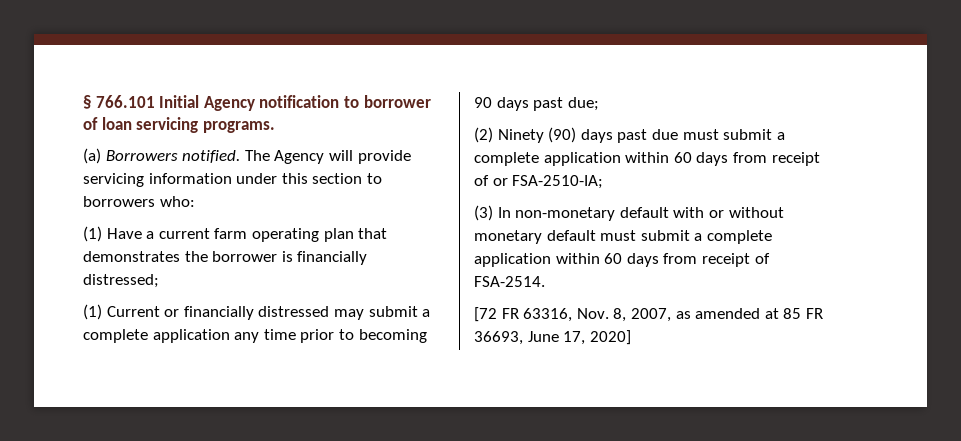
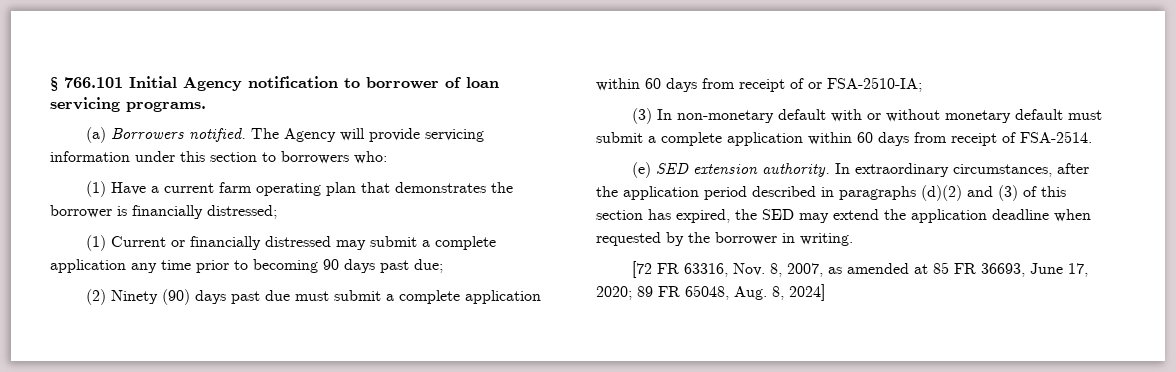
+ (e) SED extension authority. In extraordinary circumstances, after the application period described in paragraphs (d)(2) and (3) of this section has expired, the SED may extend the application deadline when requested by the borrower in writing.
- [72 FR 63316, Nov. 8, 2007, as amended at 85 FR 36693, June 17, 2020]
+ [72 FR 63316, Nov. 8, 2007, as amended at 85 FR 36693, June 17, 2020; 89 FR 65048, Aug. 8, 2024]

